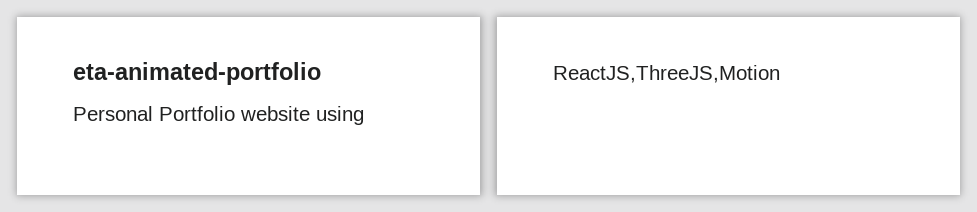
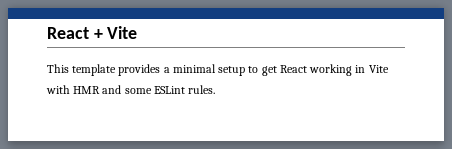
- eta-animated-portfolio
- Personal Portfolio website using ReactJS,ThreeJS,Motion
+ React + Vite
+ This template provides a minimal setup to get React working in Vite with HMR and some ESLint rules.

